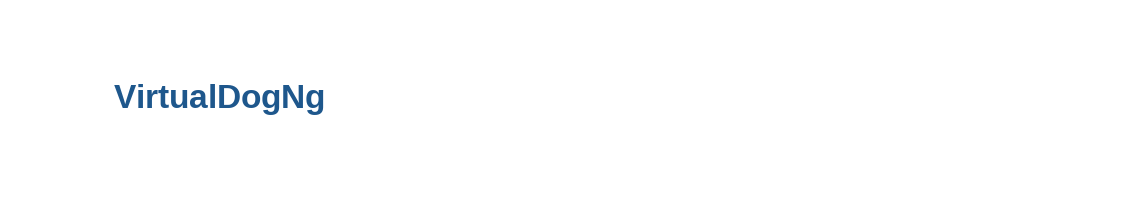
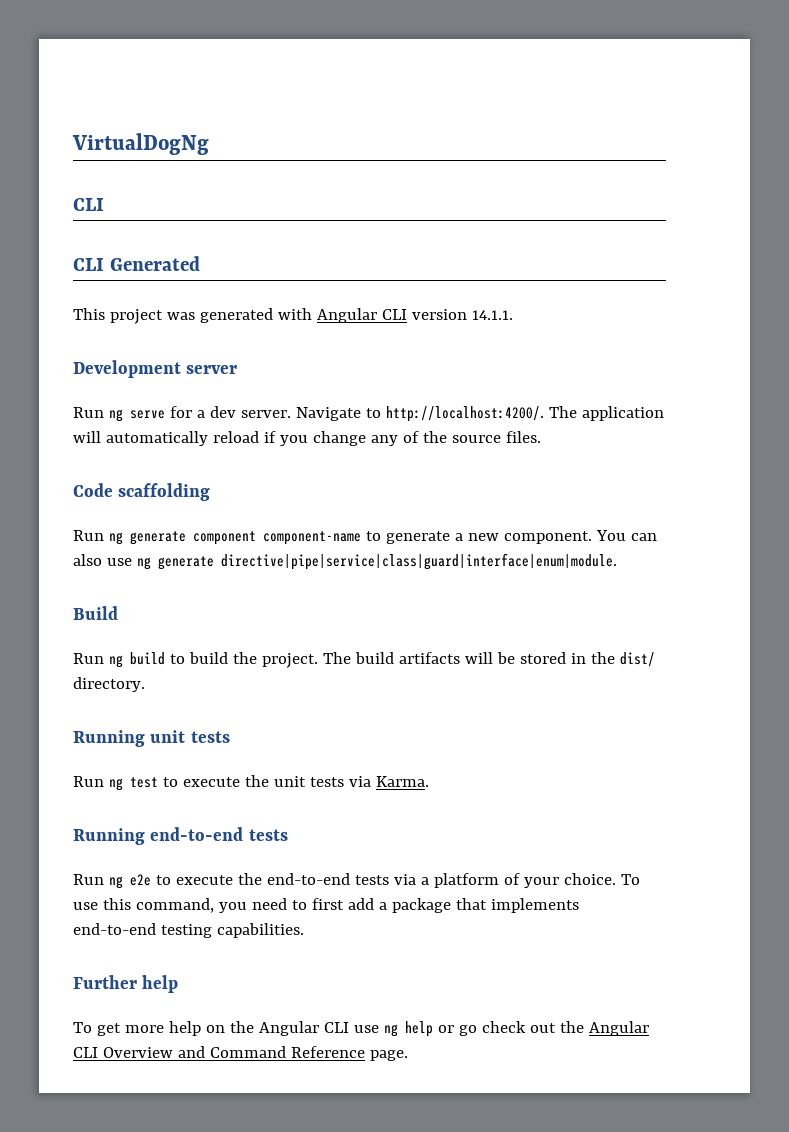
  VirtualDogNg
+ CLI
+ CLI Generated
+ This project was generated with Angular CLI version 14.1.1.
+ Development server
+ Run ng serve for a dev server. Navigate to http://localhost:4200/. The application will automatically reload if you change any of the source files.
+ Code scaffolding
+ Run ng generate component component-name to generate a new component. You can also use ng generate directive|pipe|service|class|guard|interface|enum|module.
+ Build
+ Run ng build to build the project. The build artifacts will be stored in the dist/ directory.
+ Running unit tests
+ Run ng test to execute the unit tests via Karma.
+ Running end-to-end tests
+ Run ng e2e to execute the end-to-end tests via a platform of your choice. To use this command, you need to first add a package that implements end-to-end testing capabilities.
+ Further help
+ To get more help on the Angular CLI use ng help or go check out the Angular CLI Overview and Command Reference page.

